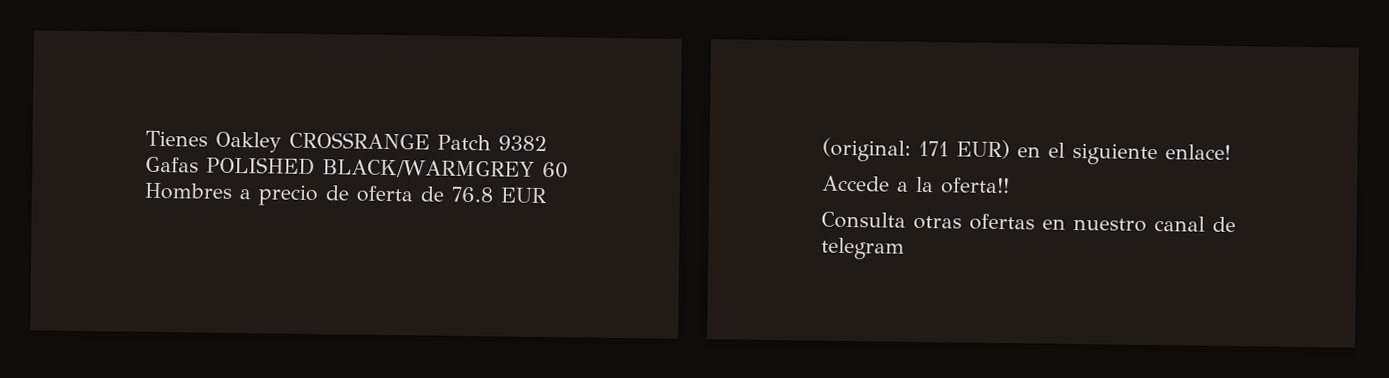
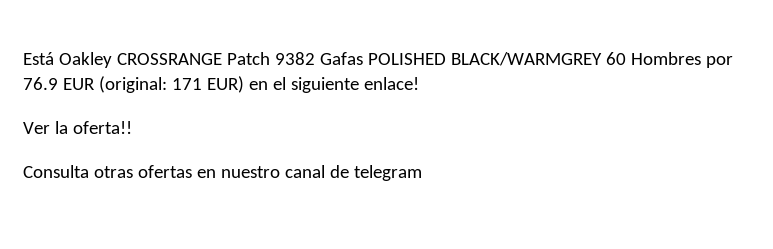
- Tienes Oakley CROSSRANGE Patch 9382 Gafas POLISHED BLACK/WARMGREY 60 Hombres a precio de oferta de 76.8 EUR (original: 171 EUR) en el siguiente enlace!
+ Está Oakley CROSSRANGE Patch 9382 Gafas POLISHED BLACK/WARMGREY 60 Hombres por 76.9 EUR (original: 171 EUR) en el siguiente enlace!
- Accede a la oferta!!
+ Ver la oferta!!

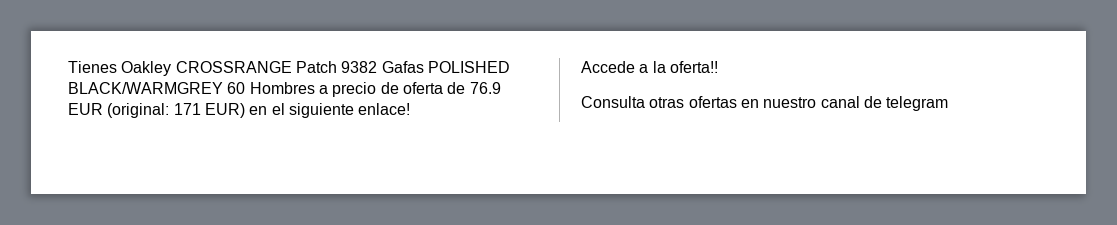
- Está Oakley CROSSRANGE Patch 9382 Gafas POLISHED BLACK/WARMGREY 60 Hombres por 76.9 EUR (original: 171 EUR) en el siguiente enlace!
+ Tienes Oakley CROSSRANGE Patch 9382 Gafas POLISHED BLACK/WARMGREY 60 Hombres a precio de oferta de 76.9 EUR (original: 171 EUR) en el siguiente enlace!
- Ver la oferta!!
+ Accede a la oferta!!

